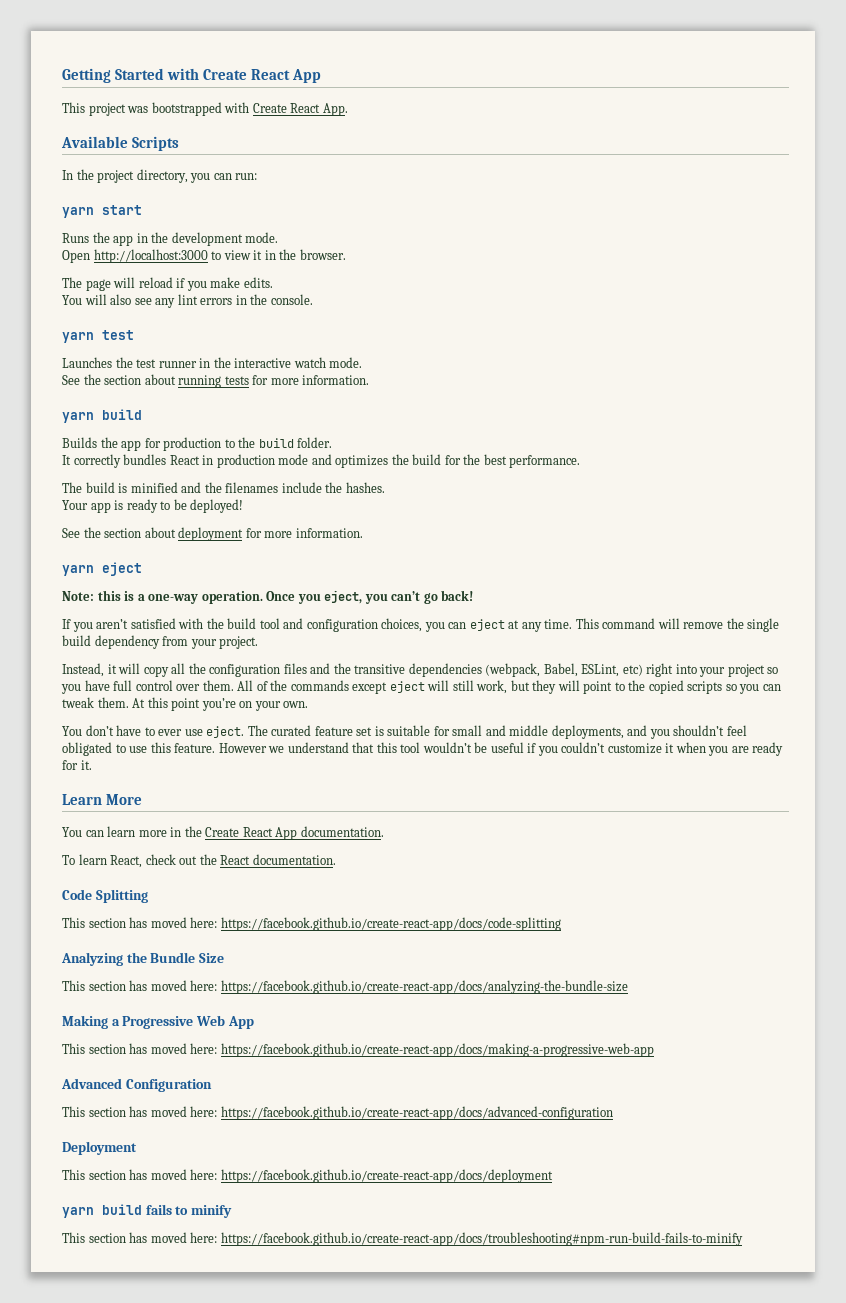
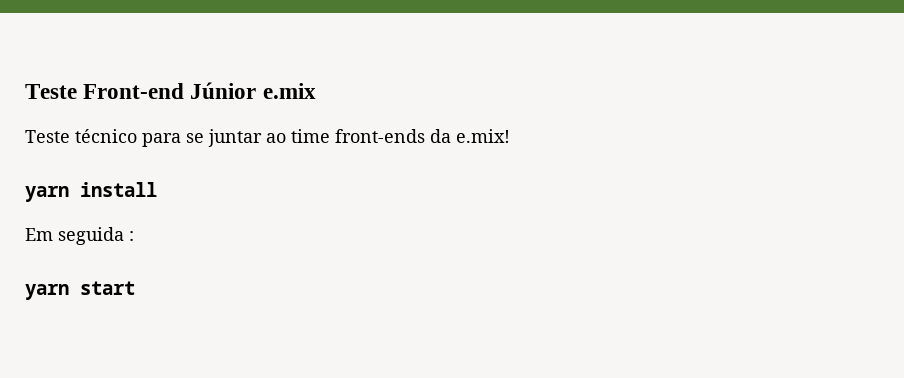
- Getting Started with Create React App
- This project was bootstrapped with Create React App.
- Available Scripts
- In the project directory, you can run:
+ Teste Front-end Júnior e.mix
+ Teste técnico para se juntar ao time front-ends da e.mix!
+ yarn install
+ Em seguida :
  yarn start
- Runs the app in the development mode.
- Open http://localhost:3000 to view it in the browser.
- The page will reload if you make edits.
- You will also see any lint errors in the console.
- yarn test
- Launches the test runner in the interactive watch mode.
- See the section about running tests for more information.
- yarn build
- Builds the app for production to the build folder.
- It correctly bundles React in production mode and optimizes the build for the best performance.
- The build is minified and the filenames include the hashes.
- Your app is ready to be deployed!
- See the section about deployment for more information.
- yarn eject
- Note: this is a one-way operation. Once you eject, you can’t go back!
- If you aren’t satisfied with the build tool and configuration choices, you can eject at any time. This command will remove the single build dependency from your project.
- Instead, it will copy all the configuration files and the transitive dependencies (webpack, Babel, ESLint, etc) right into your project so you have full control over them. All of the commands except eject will still work, but they will point to the copied scripts so you can tweak them. At this point you’re on your own.
- You don’t have to ever use eject. The curated feature set is suitable for small and middle deployments, and you shouldn’t feel obligated to use this feature. However we understand that this tool wouldn’t be useful if you couldn’t customize it when you are ready for it.
- Learn More
- You can learn more in the Create React App documentation.
- To learn React, check out the React documentation.
- Code Splitting
- This section has moved here: https://facebook.github.io/create-react-app/docs/code-splitting
- Analyzing the Bundle Size
- This section has moved here: https://facebook.github.io/create-react-app/docs/analyzing-the-bundle-size
- Making a Progressive Web App
- This section has moved here: https://facebook.github.io/create-react-app/docs/making-a-progressive-web-app
- Advanced Configuration
- This section has moved here: https://facebook.github.io/create-react-app/docs/advanced-configuration
- Deployment
- This section has moved here: https://facebook.github.io/create-react-app/docs/deployment
- yarn build fails to minify
- This section has moved here: https://facebook.github.io/create-react-app/docs/troubleshooting#npm-run-build-fails-to-minify

